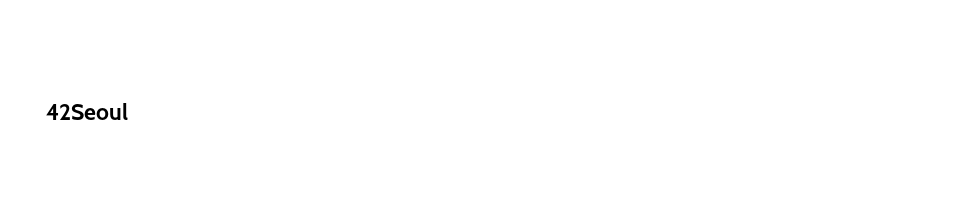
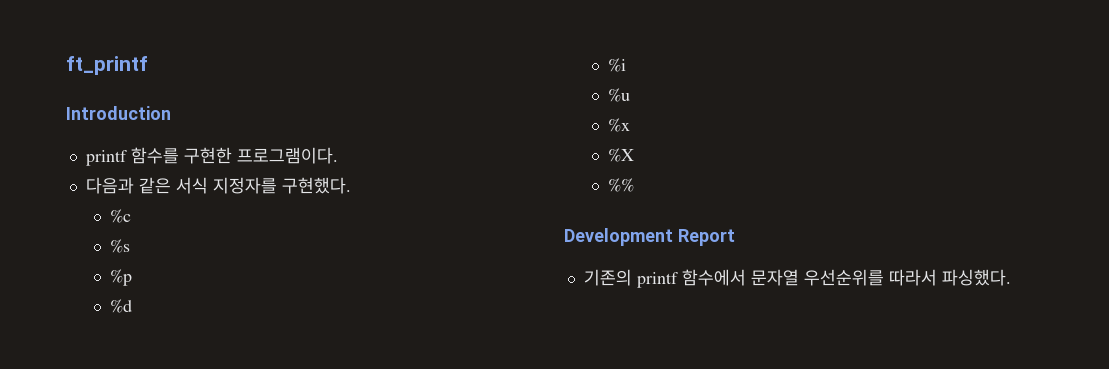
- 42Seoul
+ ft_printf
+ Introduction
+ printf 함수를 구현한 프로그램이다.
+ 다음과 같은 서식 지정자를 구현했다.
+ %c
+ %s
+ %p
+ %d
+ %i
+ %u
+ %x
+ %X
+ %%
+ Development Report
+ 기존의 printf 함수에서 문자열 우선순위를 따라서 파싱했다.

